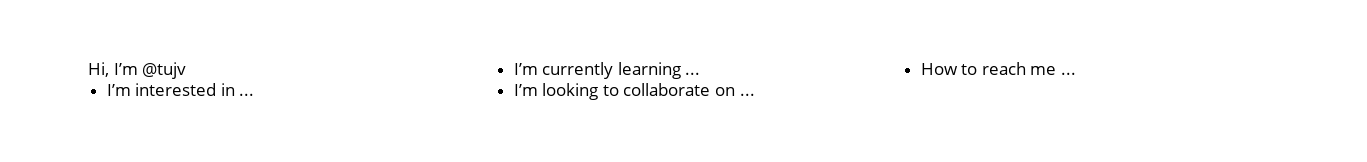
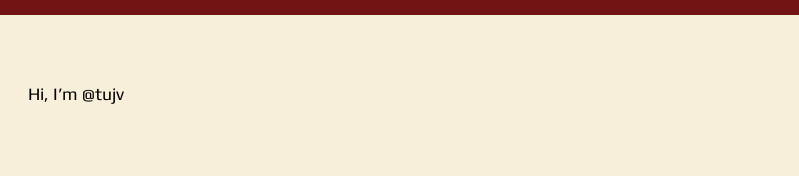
- I’m interested in ...
- I’m currently learning ...
- I’m looking to collaborate on ...
- How to reach me ...

